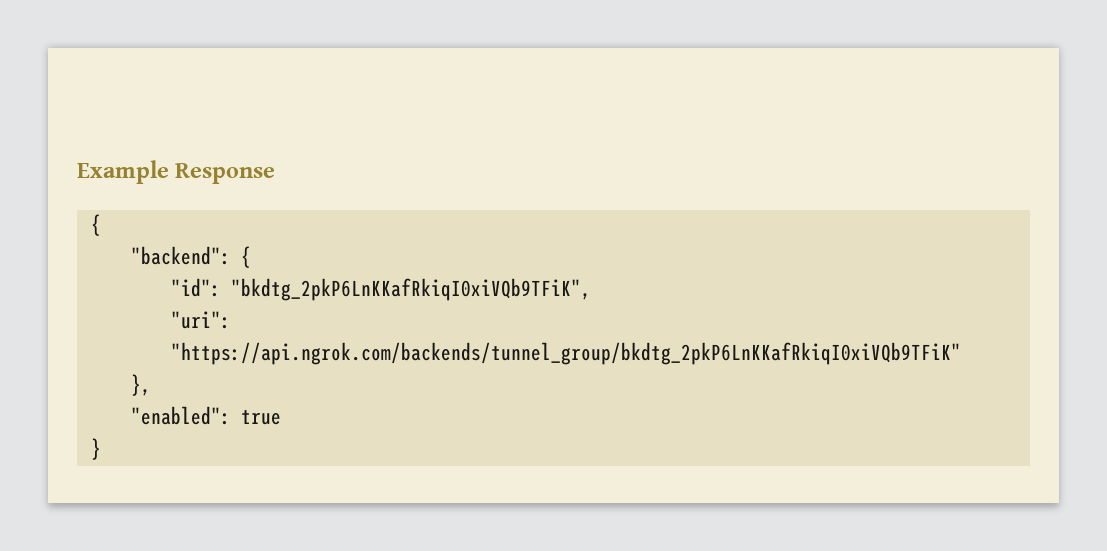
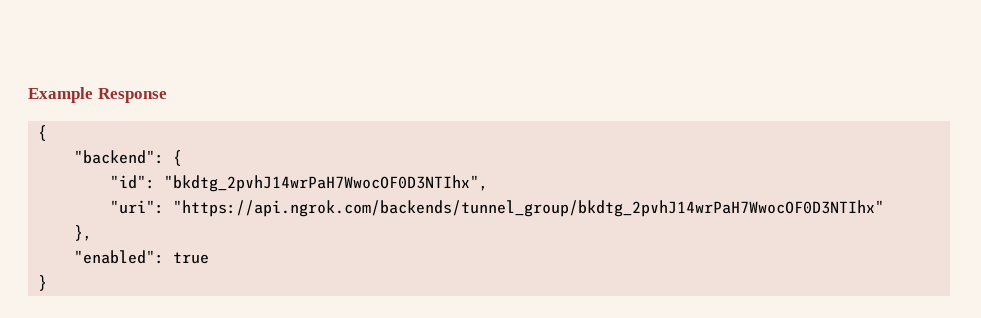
- "id": "bkdtg_2pkP6LnKKafRkiqI0xiVQb9TFiK",
+ "id": "bkdtg_2pvhJ14wrPaH7WwocOF0D3NTIhx",
- "uri": "https://api.ngrok.com/backends/tunnel_group/bkdtg_2pkP6LnKKafRkiqI0xiVQb9TFiK"
+ "uri": "https://api.ngrok.com/backends/tunnel_group/bkdtg_2pvhJ14wrPaH7WwocOF0D3NTIhx"

